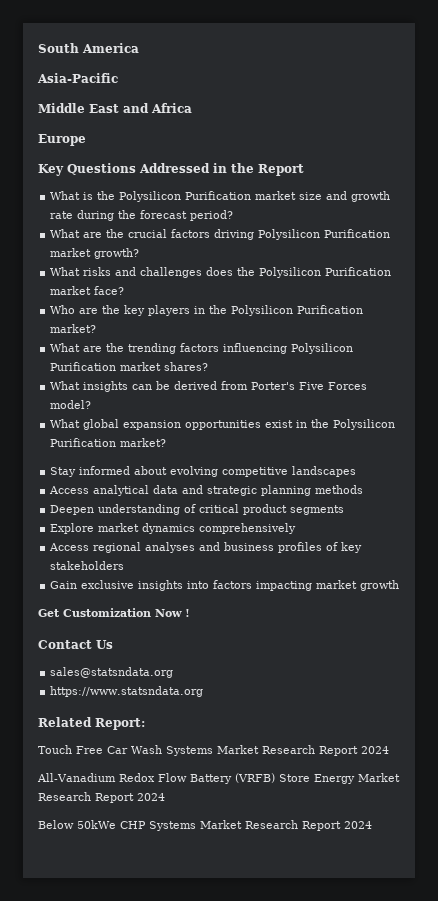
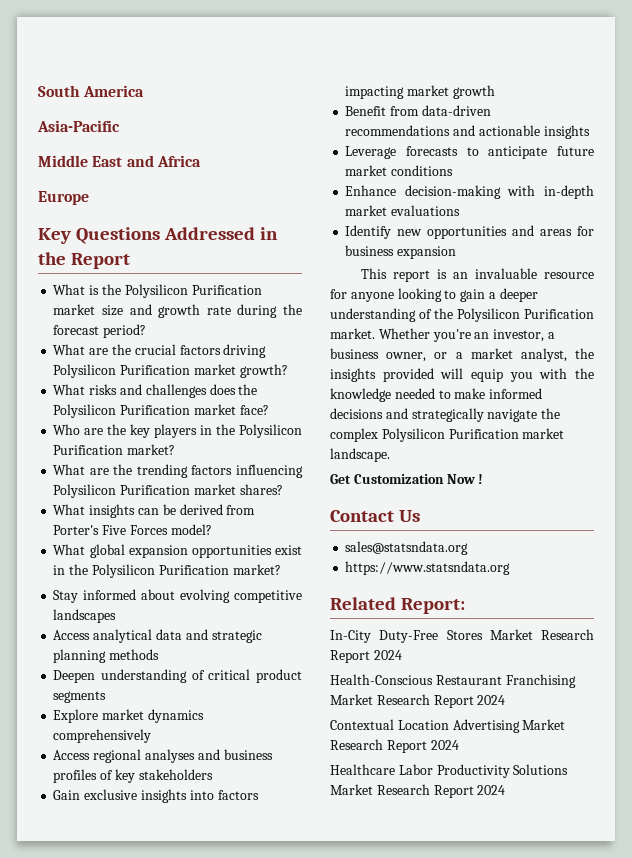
+ Benefit from data-driven recommendations and actionable insights
+ Leverage forecasts to anticipate future market conditions
+ Enhance decision-making with in-depth market evaluations
+ Identify new opportunities and areas for business expansion
+ This report is an invaluable resource for anyone looking to gain a deeper understanding of the Polysilicon Purification market. Whether you're an investor, a business owner, or a market analyst, the insights provided will equip you with the knowledge needed to make informed decisions and strategically navigate the complex Polysilicon Purification market landscape.
- Touch Free Car Wash Systems Market Research Report 2024
- All-Vanadium Redox Flow Battery (VRFB) Store Energy Market Research Report 2024
- Below 50kWe CHP Systems Market Research Report 2024
+ In-City Duty-Free Stores Market Research Report 2024
+ Health-Conscious Restaurant Franchising Market Research Report 2024
+ Contextual Location Advertising Market Research Report 2024
+ Healthcare Labor Productivity Solutions Market Research Report 2024

